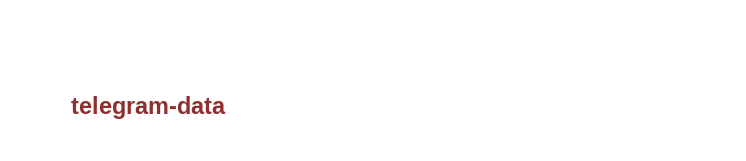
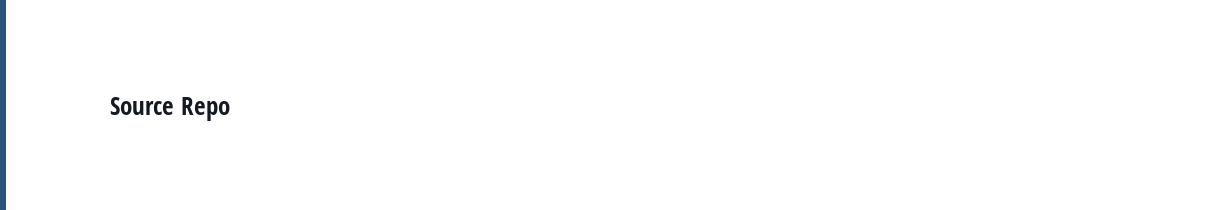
- telegram-data
+ Source Repo

